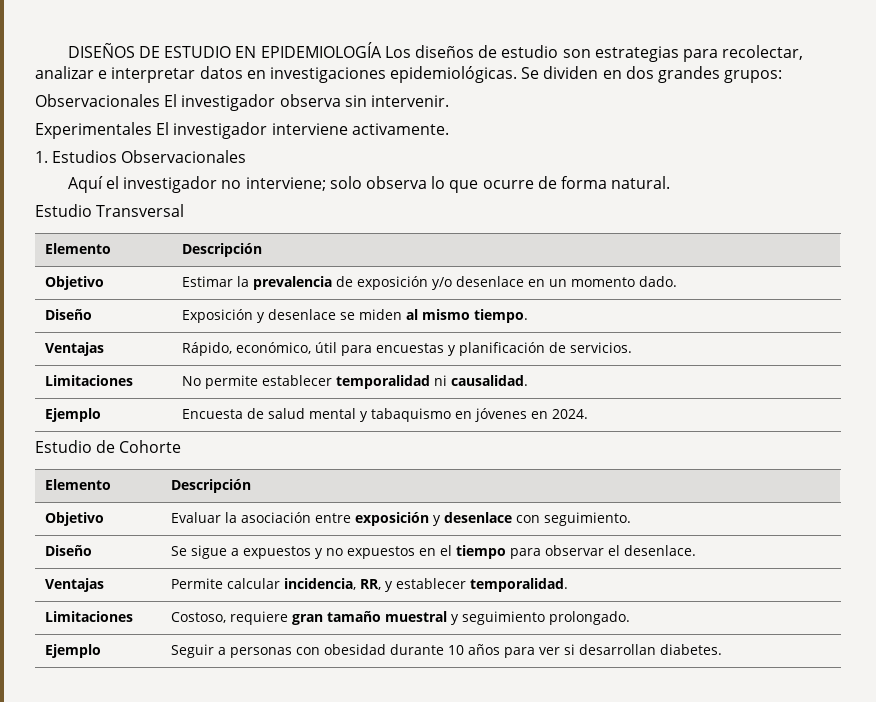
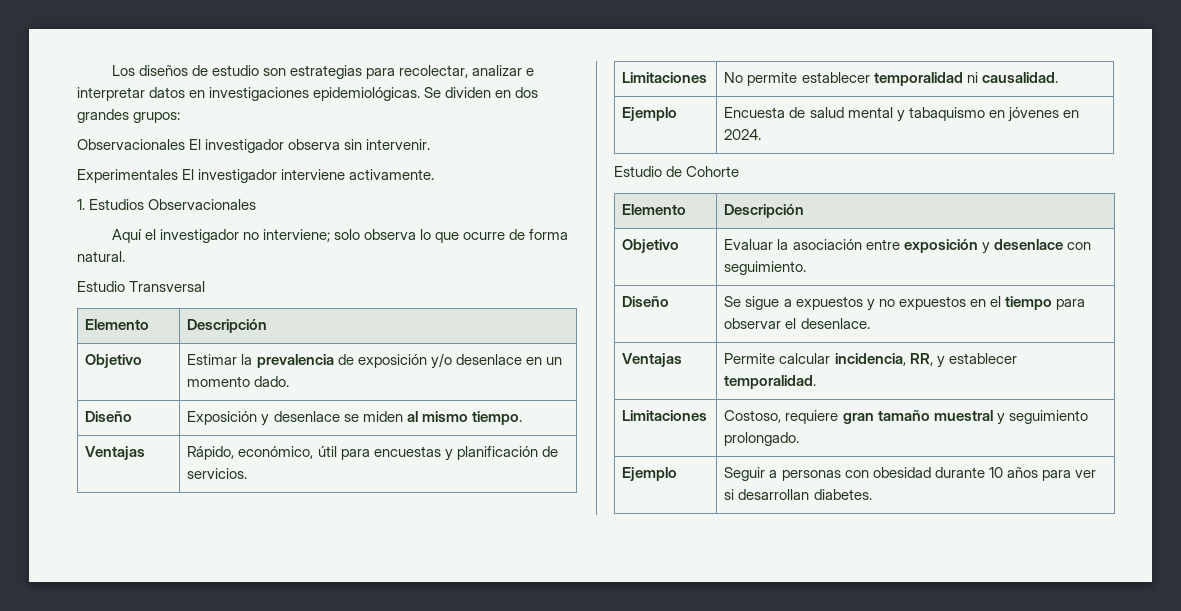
- DISEÑOS DE ESTUDIO EN EPIDEMIOLOGÍA Los diseños de estudio son estrategias para recolectar, analizar e interpretar datos en investigaciones epidemiológicas.
+ Los diseños de estudio son estrategias para recolectar, analizar e interpretar datos en investigaciones epidemiológicas.

